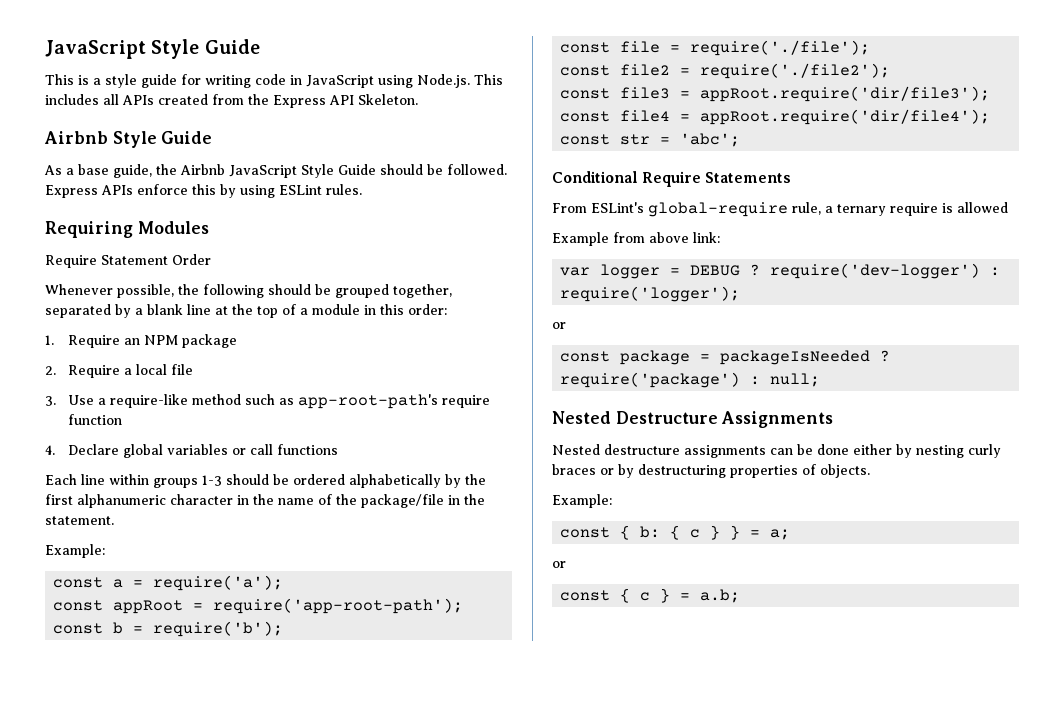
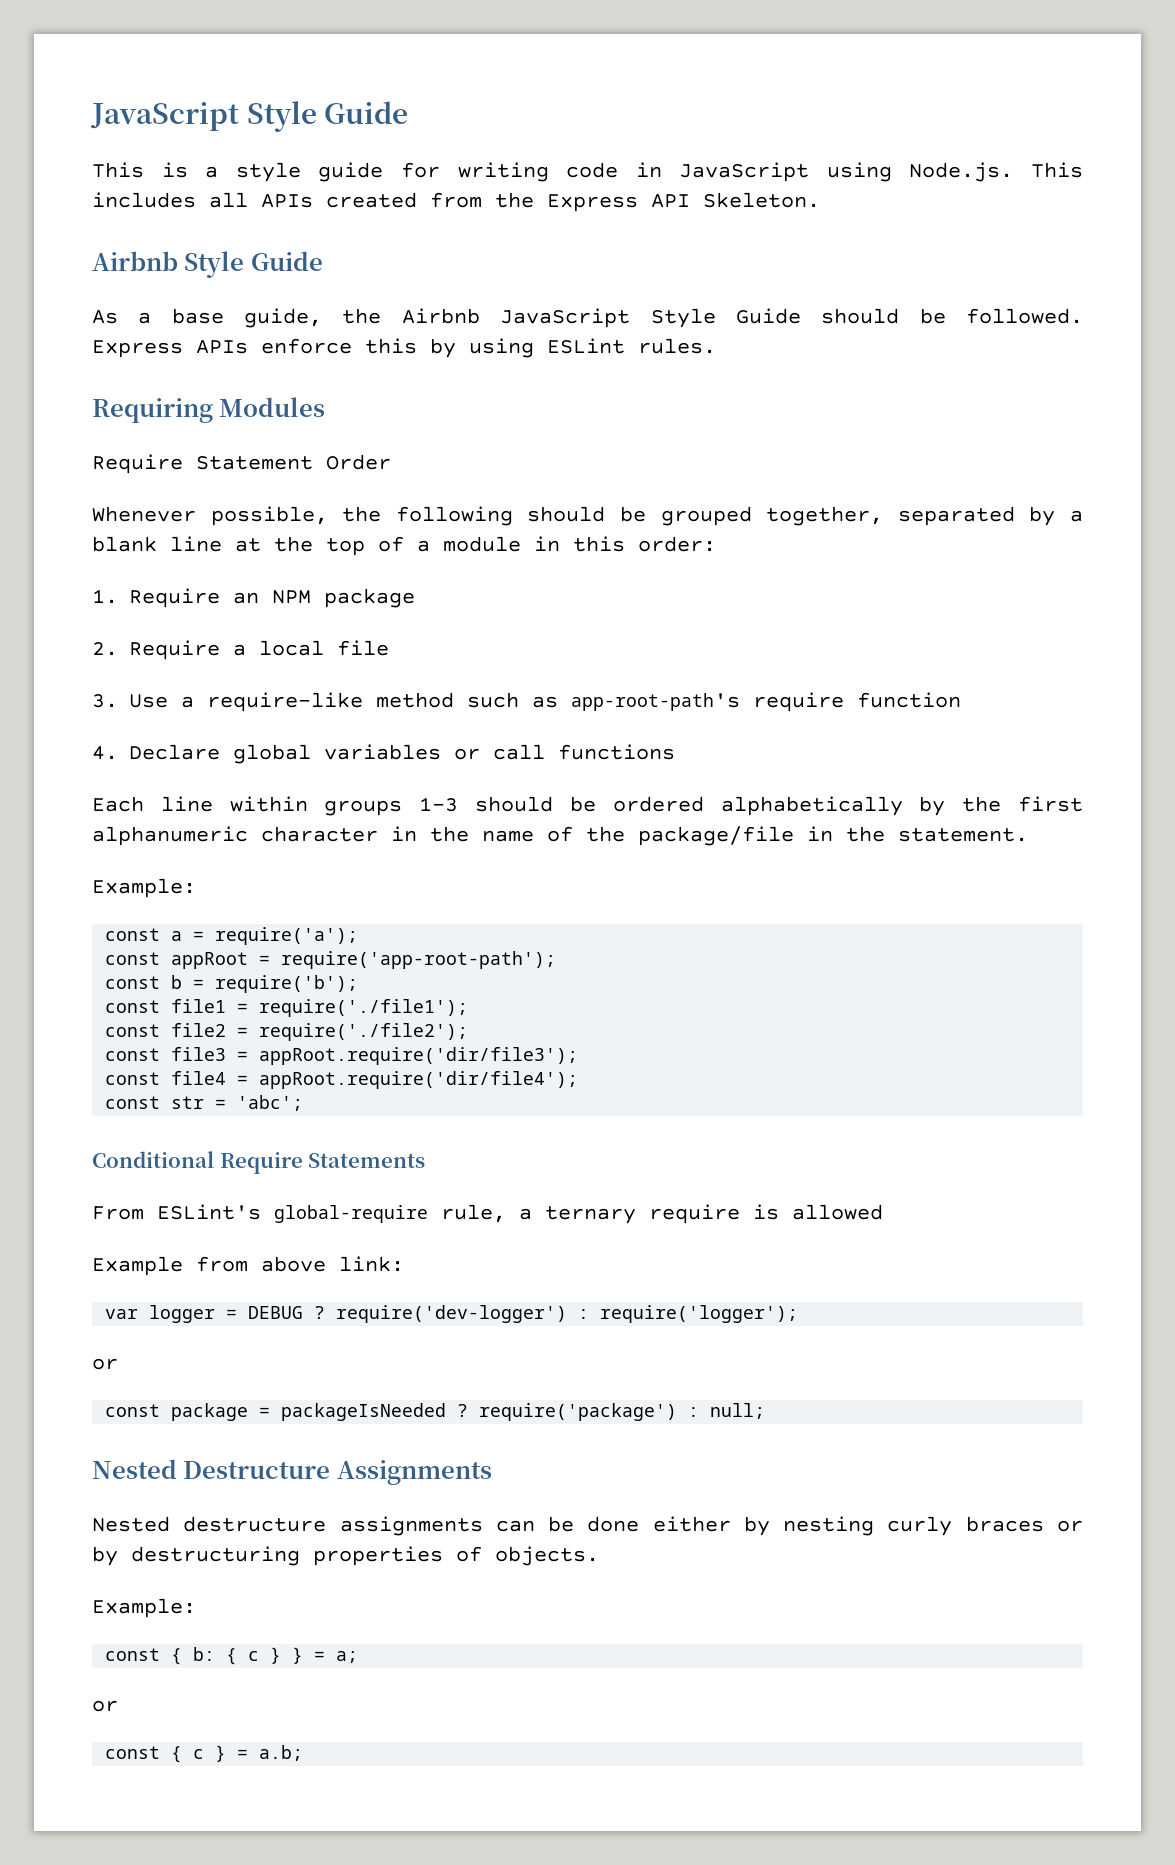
- const file = require('./file');
+ const file1 = require('./file1');

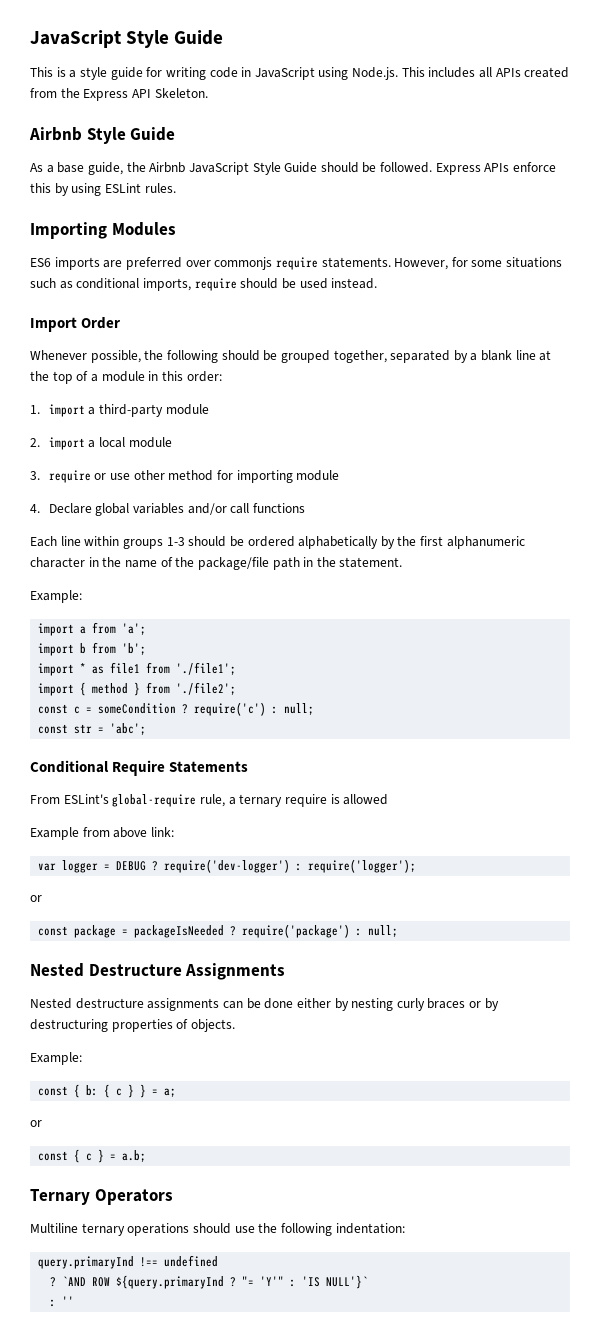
- Requiring Modules
+ Importing Modules
- Require Statement Order
+ ES6 imports are preferred over commonjs require statements. However, for some situations such as conditional imports, require should be used instead.
+ Import Order
- 1. Require an NPM package
+ 1. import a third-party module
- 2. Require a local file
+ 2. import a local module
- 3. Use a require-like method such as app-root-path's require function
+ 3. require or use other method for importing module
- 4. Declare global variables or call functions
+ 4. Declare global variables and/or call functions
- Each line within groups 1-3 should be ordered alphabetically by the first alphanumeric character in the name of the package/file in the statement.
+ Each line within groups 1-3 should be ordered alphabetically by the first alphanumeric character in the name of the package/file path in the statement.
- const a = require('a');
- const appRoot = require('app-root-path');
- const b = require('b');
- const file1 = require('./file1');
- const file2 = require('./file2');
- const file3 = appRoot.require('dir/file3');
- const file4 = appRoot.require('dir/file4');
+ import a from 'a';
+ import b from 'b';
+ import * as file1 from './file1';
+ import { method } from './file2';
+ const c = someCondition ? require('c') : null;
+ Ternary Operators
+ Multiline ternary operations should use the following indentation:
+ query.primaryInd !== undefined
+ ? `AND ROW ${query.primaryInd ? "= 'Y'" : 'IS NULL'}`
+ : ''

